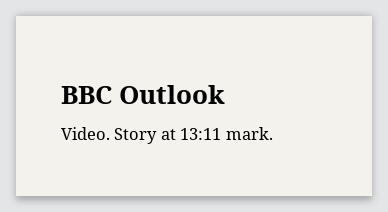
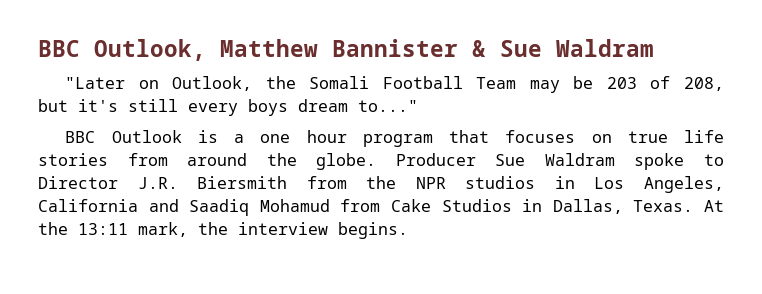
- BBC Outlook
- Video. Story at 13:11 mark.
+ BBC Outlook, Matthew Bannister & Sue Waldram
+ "Later on Outlook, the Somali Football Team may be 203 of 208, but it's still every boys dream to..."
+ BBC Outlook is a one hour program that focuses on true life stories from around the globe. Producer Sue Waldram spoke to Director J.R. Biersmith from the NPR studios in Los Angeles, California and Saadiq Mohamud from Cake Studios in Dallas, Texas. At the 13:11 mark, the interview begins.

